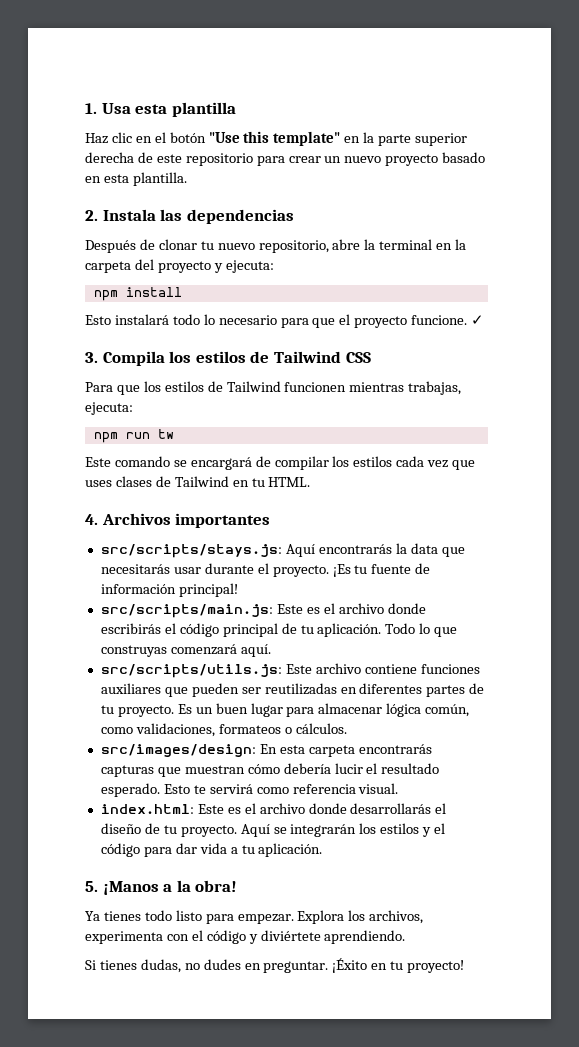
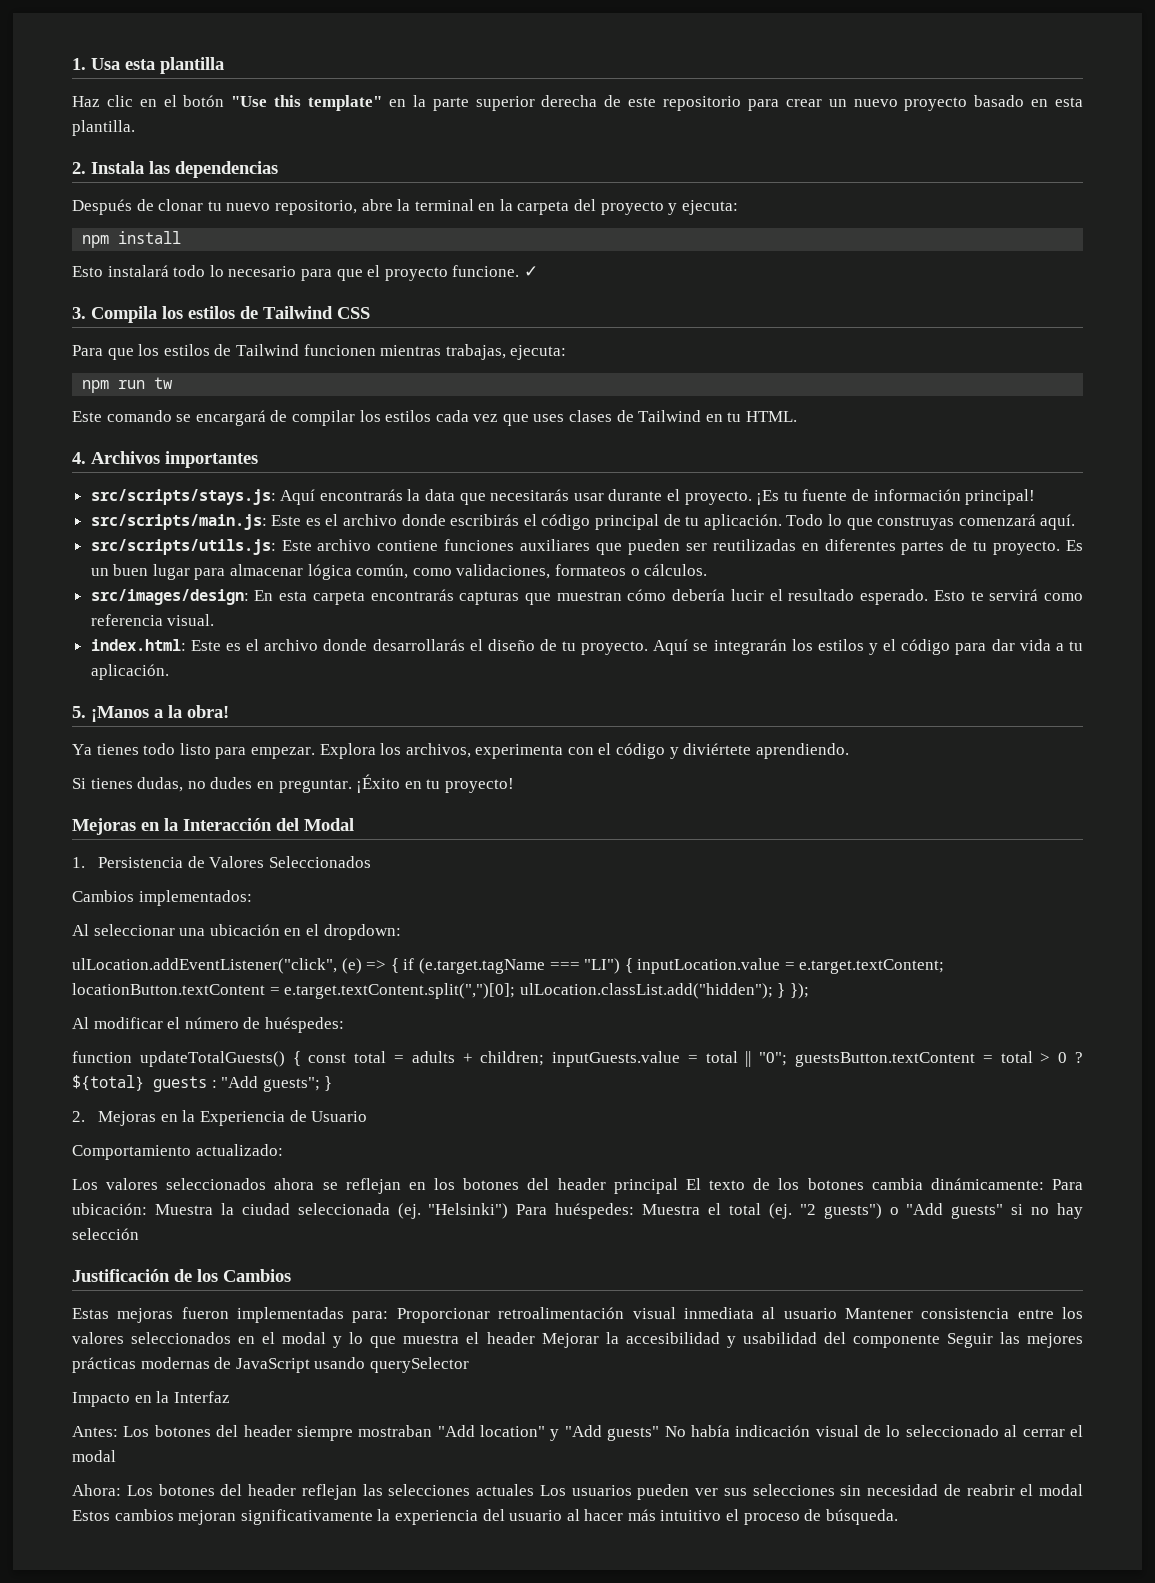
+ Mejoras en la Interacción del Modal
+ 1. Persistencia de Valores Seleccionados
+ Cambios implementados:
+ Al seleccionar una ubicación en el dropdown:
+ ulLocation.addEventListener("click", (e) => { if (e.target.tagName === "LI") { inputLocation.value = e.target.textContent; locationButton.textContent = e.target.textContent.split(",")[0]; ulLocation.classList.add("hidden"); } });
+ Al modificar el número de huéspedes:
+ function updateTotalGuests() { const total = adults + children; inputGuests.value = total || "0"; guestsButton.textContent = total > 0 ? ${total} guests : "Add guests"; }
+ 2. Mejoras en la Experiencia de Usuario
+ Comportamiento actualizado:
+ Los valores seleccionados ahora se reflejan en los botones del header principal El texto de los botones cambia dinámicamente: Para ubicación: Muestra la ciudad seleccionada (ej. "Helsinki") Para huéspedes: Muestra el total (ej. "2 guests") o "Add guests" si no hay selección
+ Justificación de los Cambios
+ Estas mejoras fueron implementadas para: Proporcionar retroalimentación visual inmediata al usuario Mantener consistencia entre los valores seleccionados en el modal y lo que muestra el header Mejorar la accesibilidad y usabilidad del componente Seguir las mejores prácticas modernas de JavaScript usando querySelector
+ Impacto en la Interfaz
+ Antes: Los botones del header siempre mostraban "Add location" y "Add guests" No había indicación visual de lo seleccionado al cerrar el modal
+ Ahora: Los botones del header reflejan las selecciones actuales Los usuarios pueden ver sus selecciones sin necesidad de reabrir el modal Estos cambios mejoran significativamente la experiencia del usuario al hacer más intuitivo el proceso de búsqueda.

